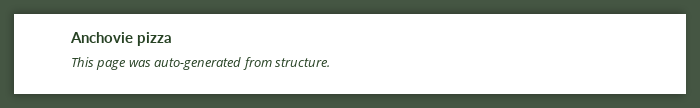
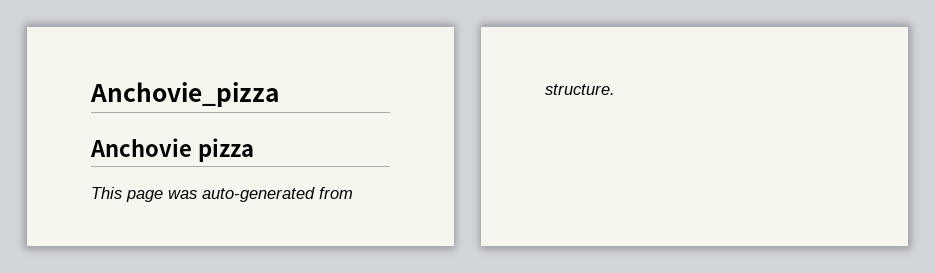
+ Anchovie_pizza

